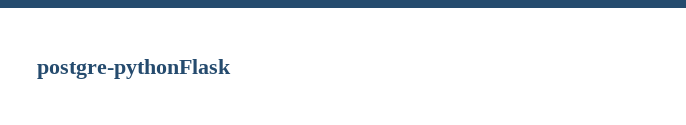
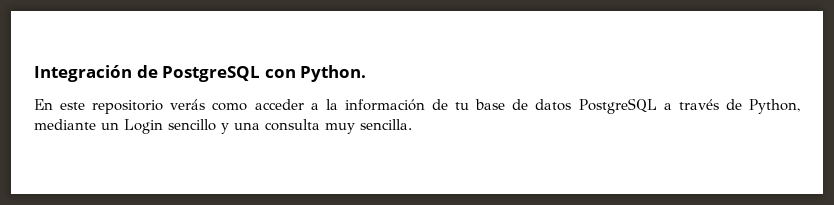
- postgre-pythonFlask
+ Integración de PostgreSQL con Python.
+ En este repositorio verás como acceder a la información de tu base de datos PostgreSQL a través de Python, mediante un Login sencillo y una consulta muy sencilla.

